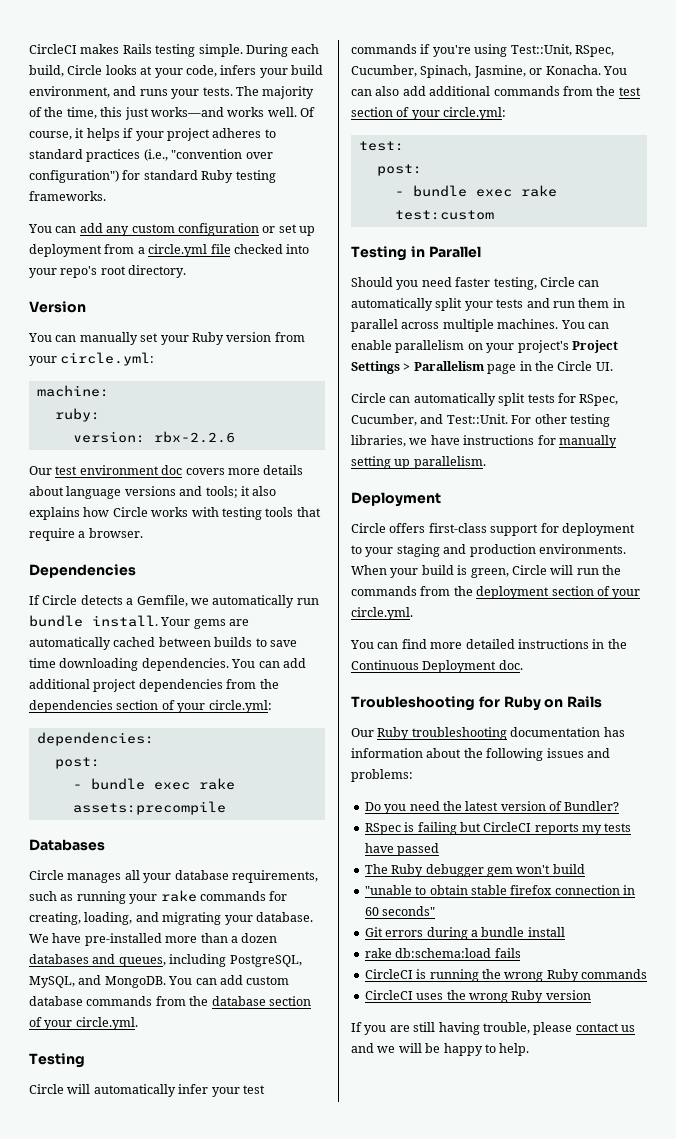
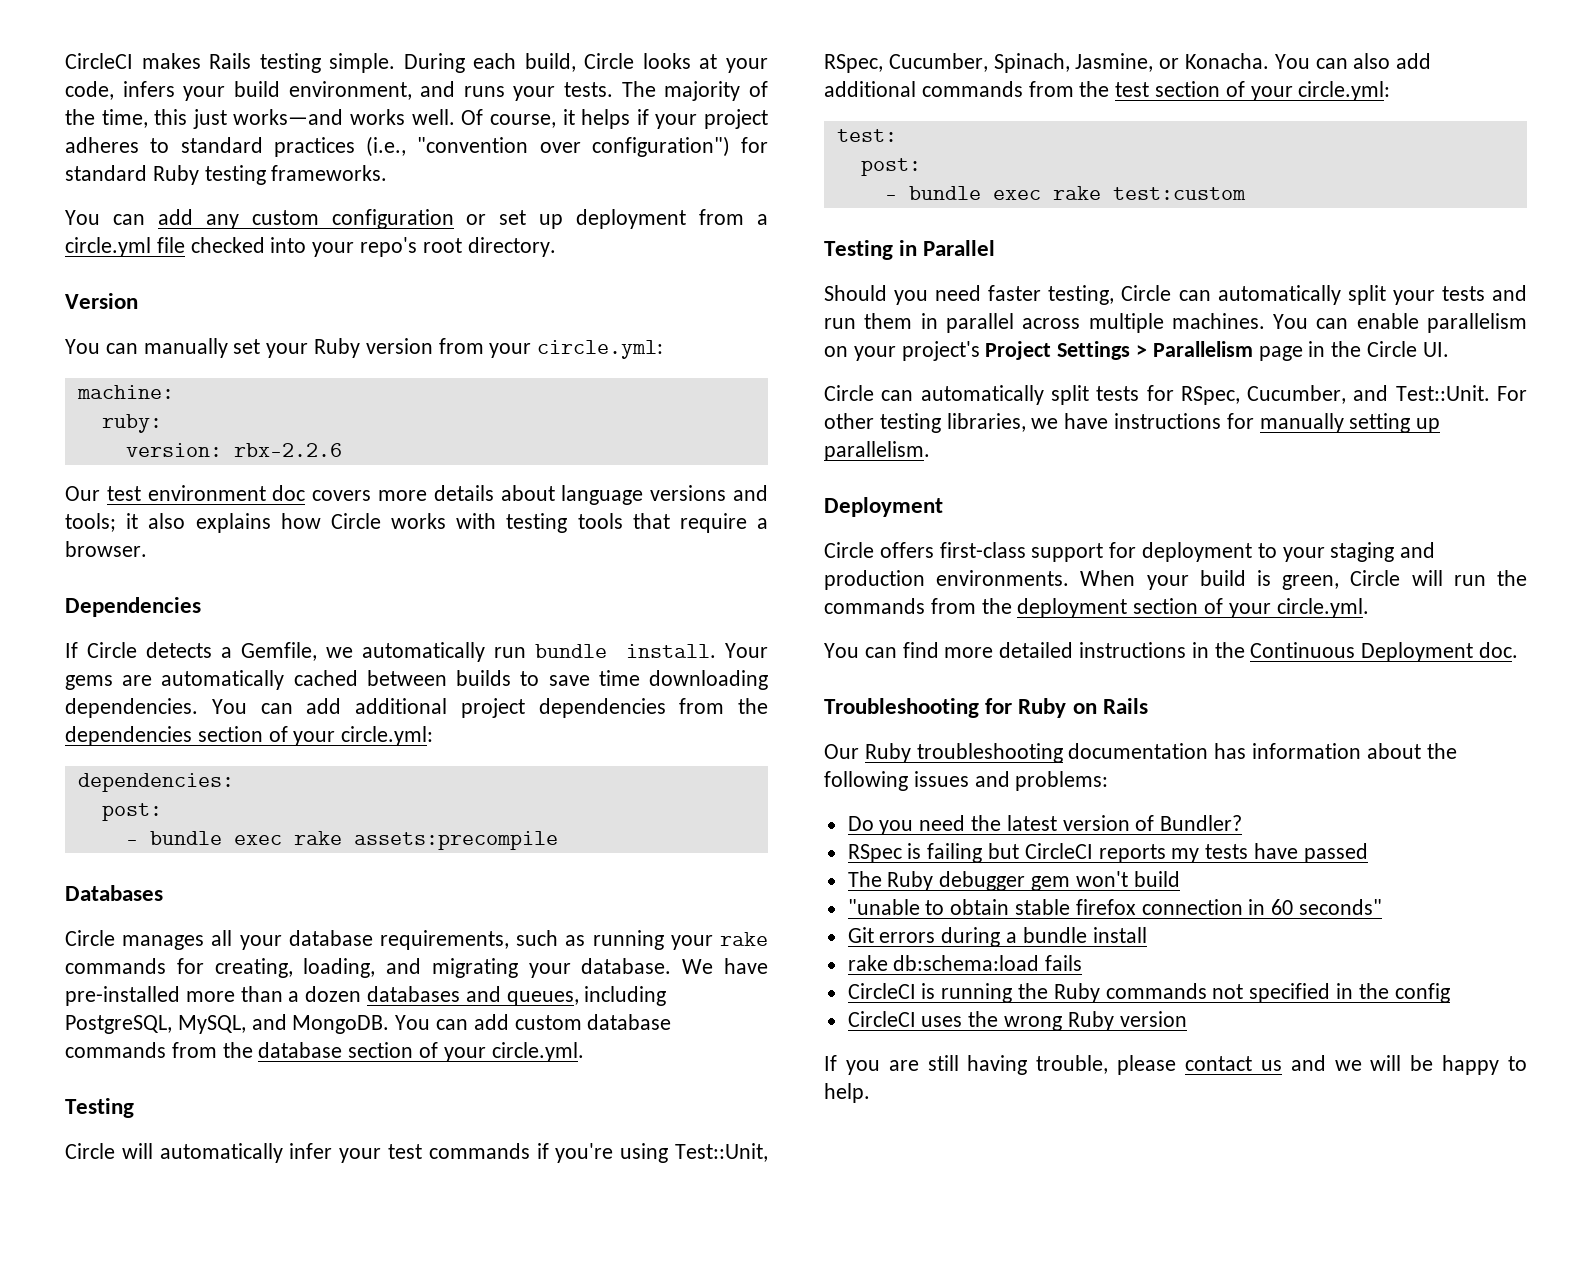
- CircleCI is running the wrong Ruby commands
+ CircleCI is running the Ruby commands not specified in the config

